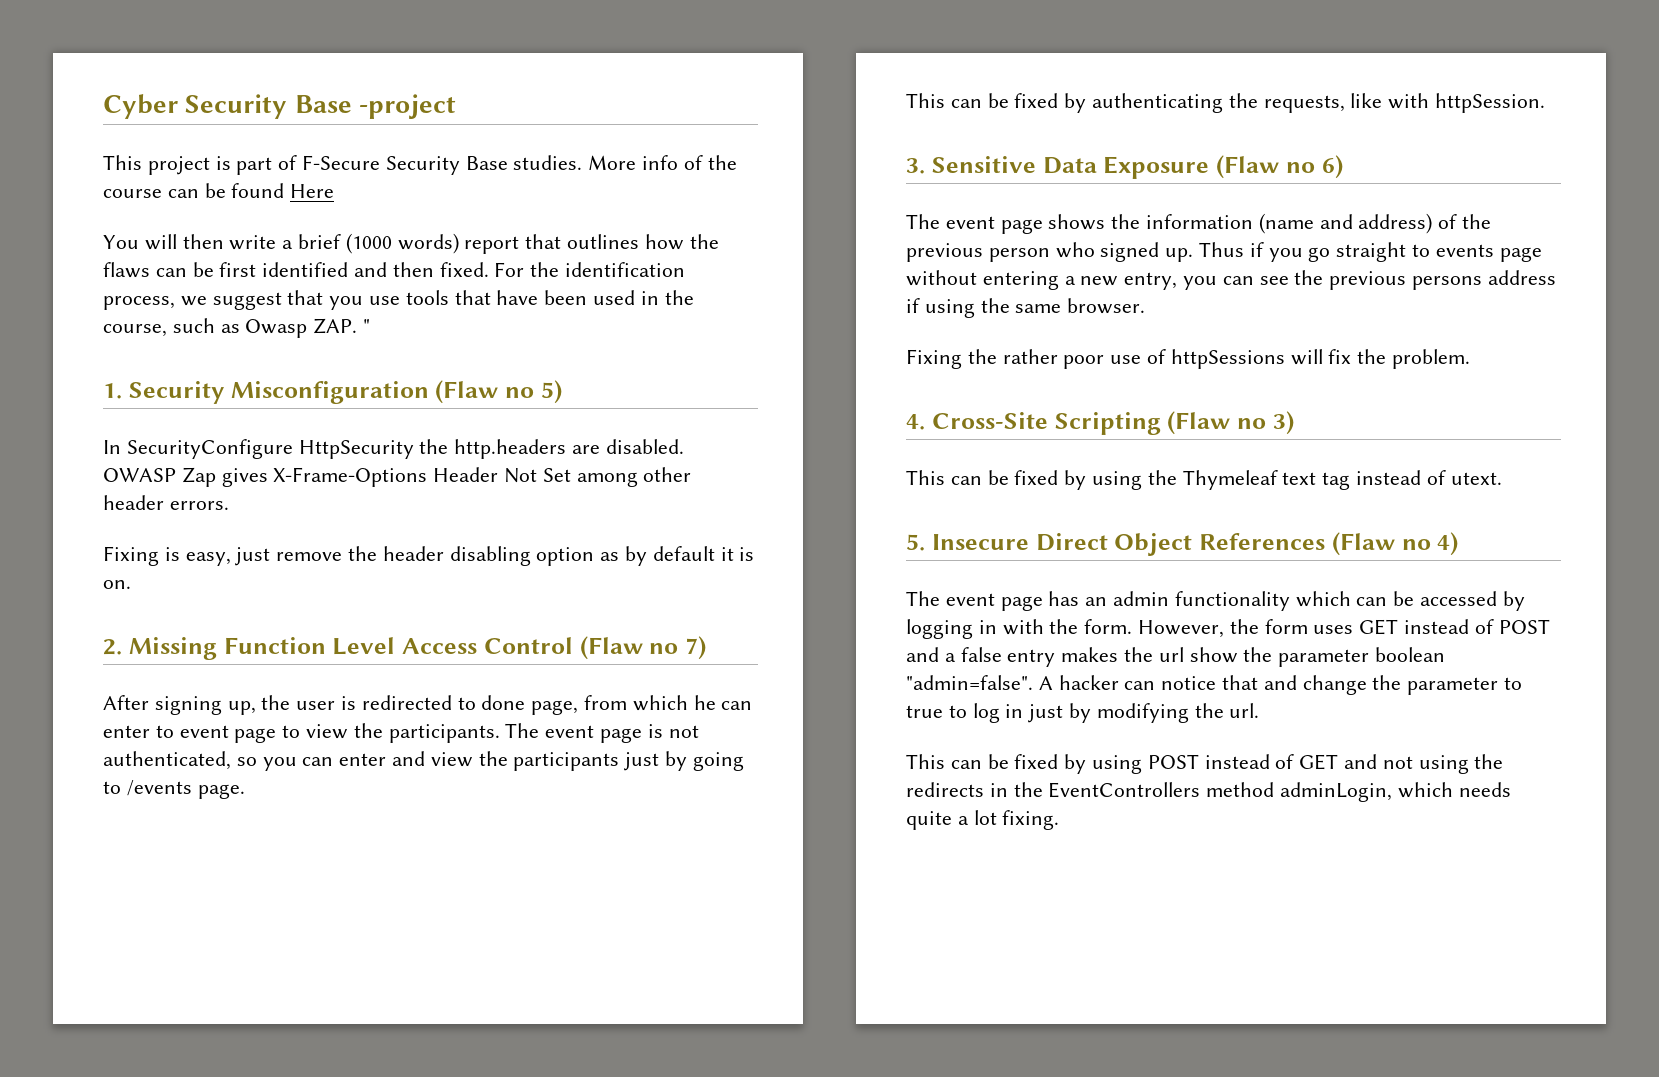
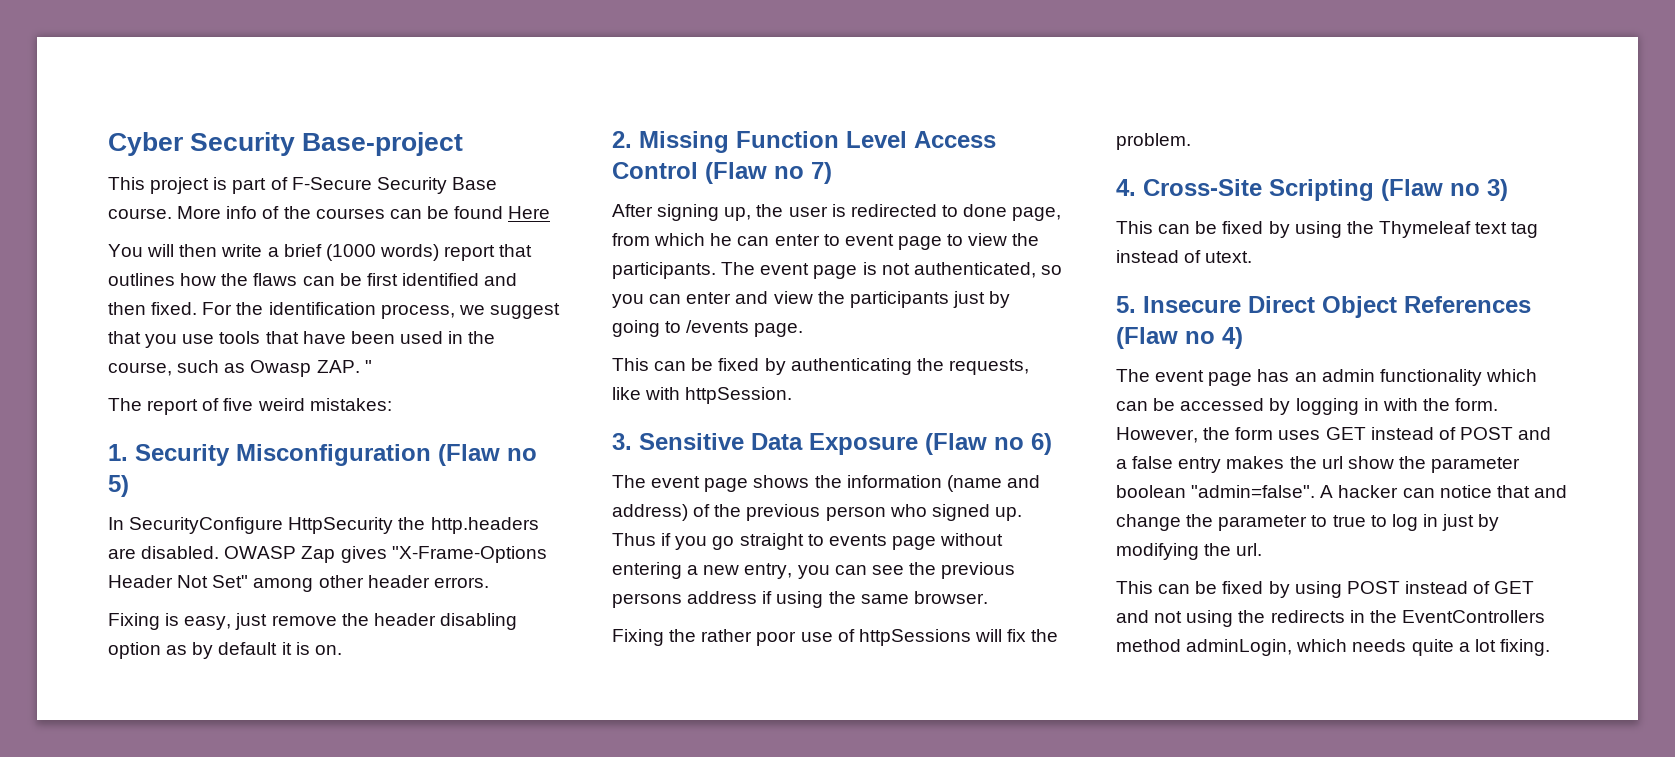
- Cyber Security Base -project
+ Cyber Security Base-project
- This project is part of F-Secure Security Base studies.
+ This project is part of F-Secure Security Base course.
- More info of the course can be found Here
+ More info of the courses can be found Here
+ The report of five weird mistakes:
- OWASP Zap gives X-Frame-Options Header Not Set among other header errors.
+ OWASP Zap gives "X-Frame-Options Header Not Set" among other header errors.

